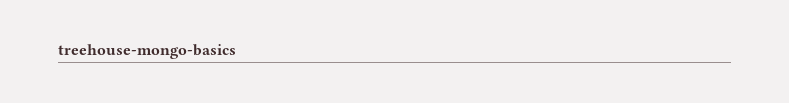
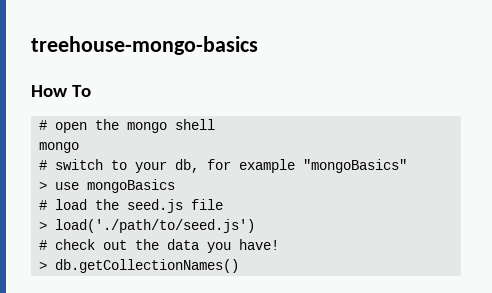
+ How To
+ # open the mongo shell
+ mongo
+ # switch to your db, for example "mongoBasics"
+ > use mongoBasics
+ # load the seed.js file
+ > load('./path/to/seed.js')
+ # check out the data you have!
+ > db.getCollectionNames()

